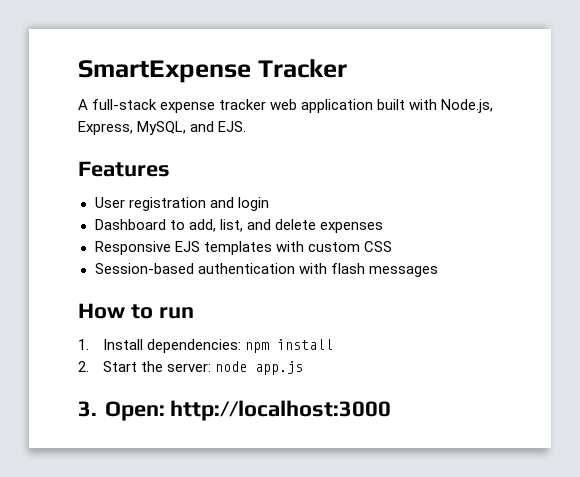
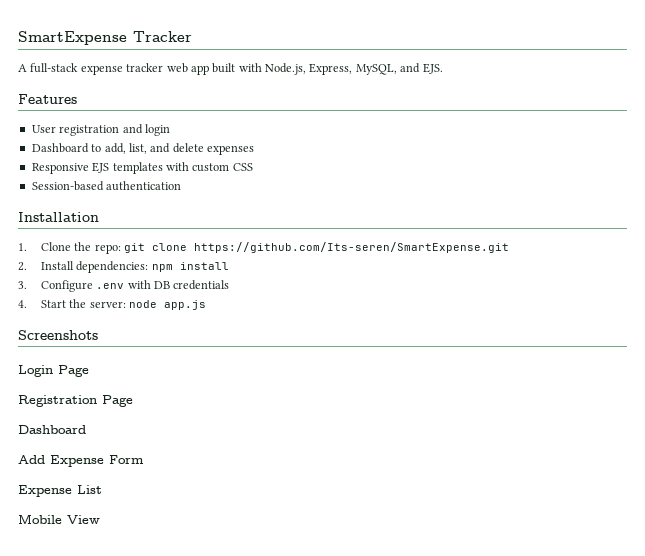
- A full‑stack expense tracker web application built with Node.js, Express, MySQL, and EJS.
+ A full‑stack expense tracker web app built with Node.js, Express, MySQL, and EJS.
- Session-based authentication with flash messages
- How to run
- 1. Install dependencies: npm install
- 2. Start the server: node app.js
+ Session-based authentication
+ Installation
+ 1. Clone the repo: git clone https://github.com/Its-seren/SmartExpense.git
+ 2. Install dependencies: npm install
+ 3. Configure .env with DB credentials
+ 4. Start the server: node app.js
- 3. Open: http://localhost:3000
+ Screenshots
+ Login Page
+ Registration Page
+ Dashboard
+ Add Expense Form
+ Expense List
+ Mobile View

